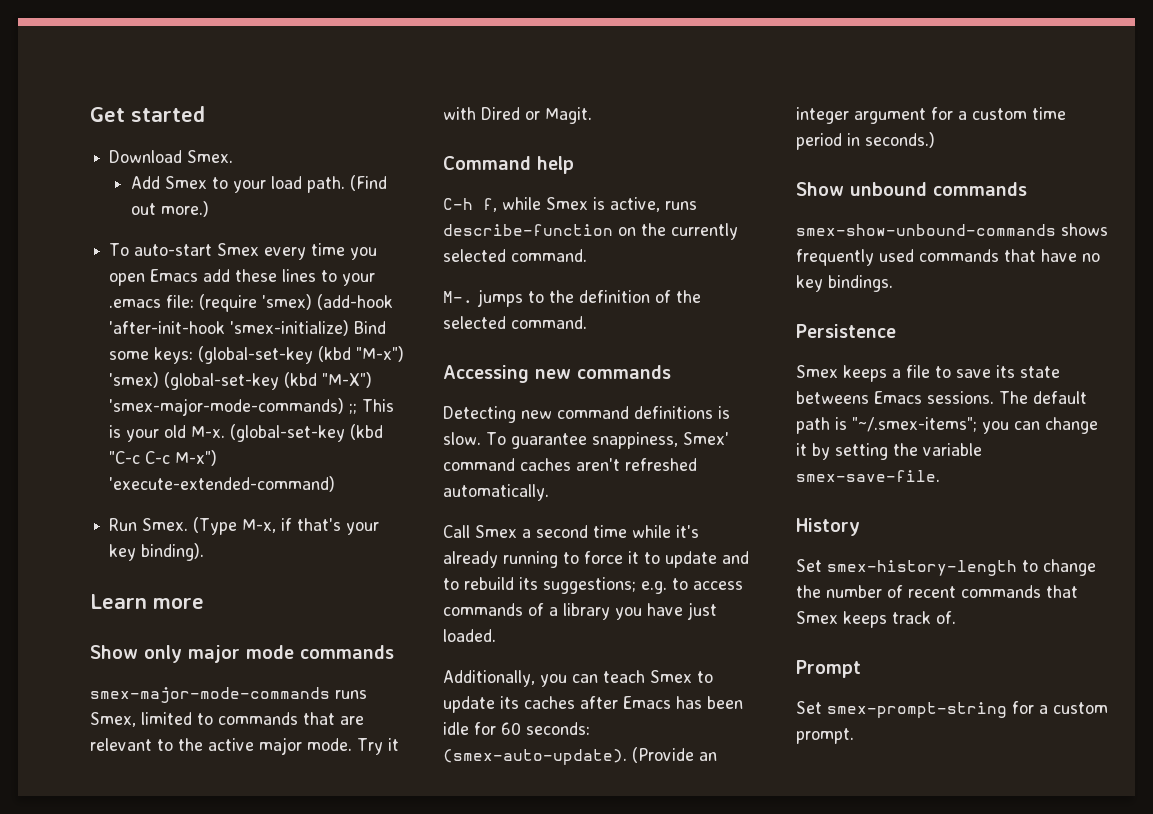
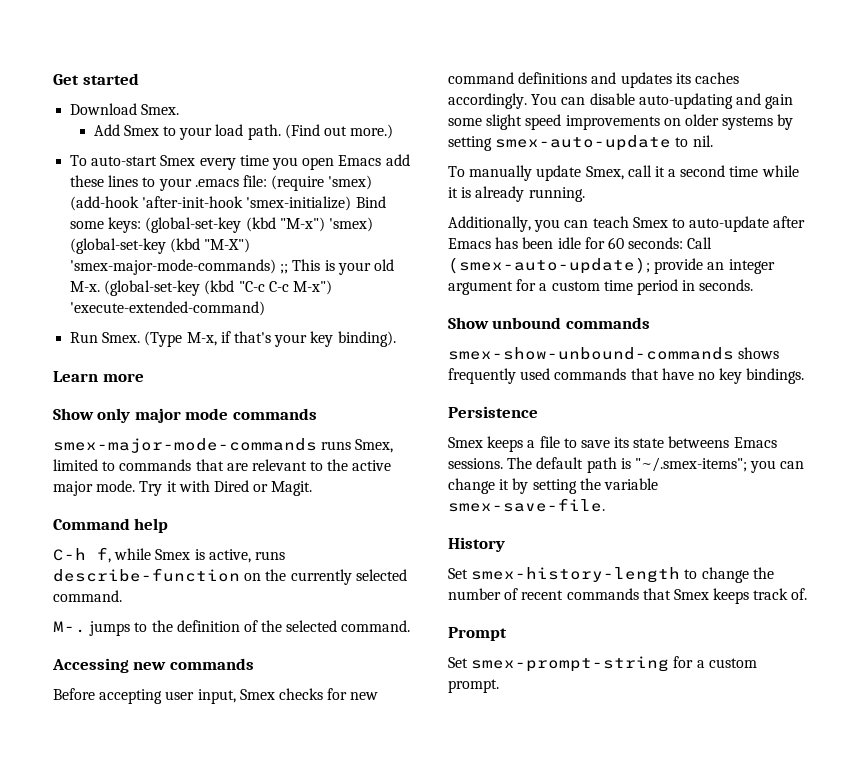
- Detecting new command definitions is slow. To guarantee snappiness, Smex' command caches aren't refreshed automatically.
- Call Smex a second time while it's already running to force it to update and to rebuild its suggestions; e.g. to access commands of a library you have just loaded.
+ Before accepting user input, Smex checks for new command definitions and updates its caches accordingly. You can disable auto-updating and gain some slight speed improvements on older systems by setting smex-auto-update to nil.
+ To manually update Smex, call it a second time while it is already running.
- Additionally, you can teach Smex to update its caches after Emacs has been idle for 60 seconds: (smex-auto-update). (Provide an integer argument for a custom time period in seconds.)
+ Additionally, you can teach Smex to auto-update after Emacs has been idle for 60 seconds: Call (smex-auto-update); provide an integer argument for a custom time period in seconds.

